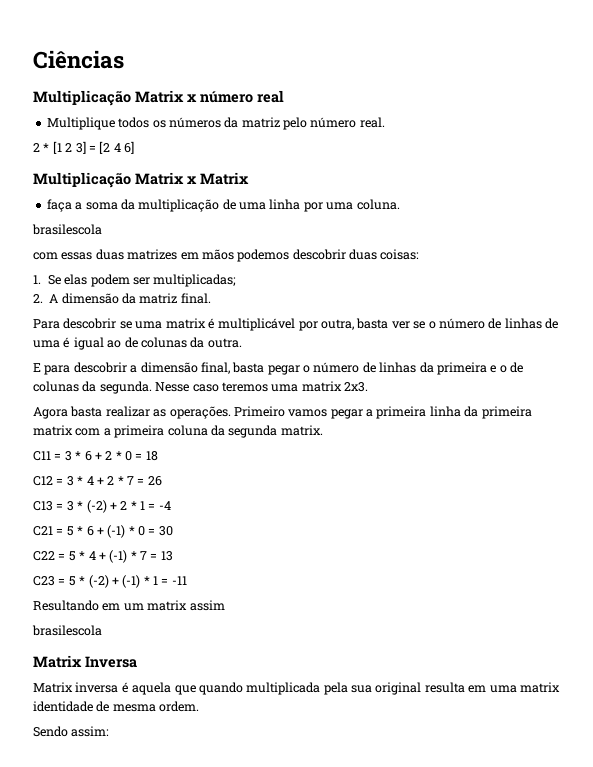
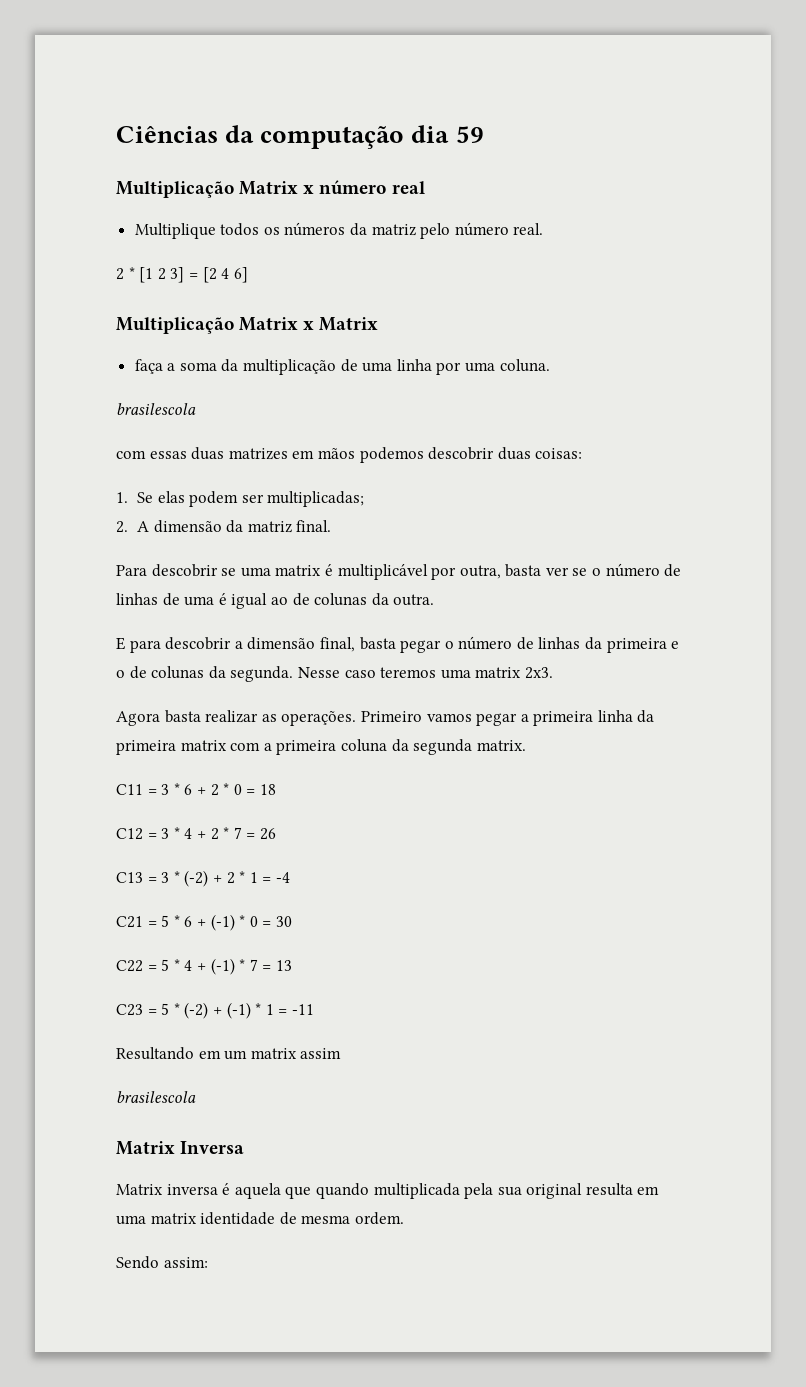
- Ciências
+ Ciências da computação dia 59

